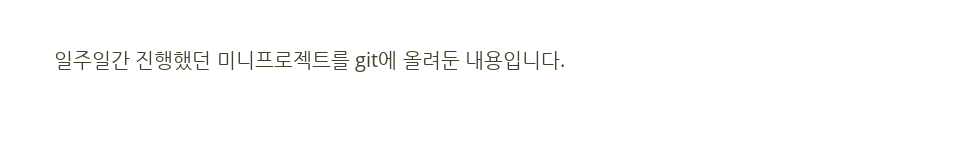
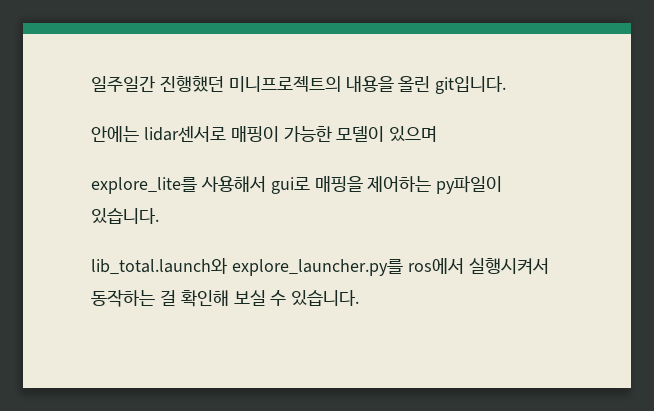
- 일주일간 진행했던 미니프로젝트를 git에 올려둔 내용입니다.
+ 일주일간 진행했던 미니프로젝트의 내용을 올린 git입니다.
+ 안에는 lidar센서로 매핑이 가능한 모델이 있으며
+ explore_lite를 사용해서 gui로 매핑을 제어하는 py파일이 있습니다.
+ lib_total.launch와 explore_launcher.py를 ros에서 실행시켜서 동작하는 걸 확인해 보실 수 있습니다.

